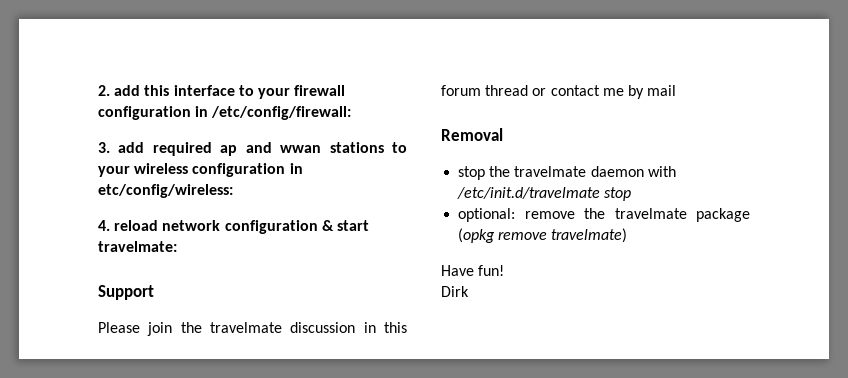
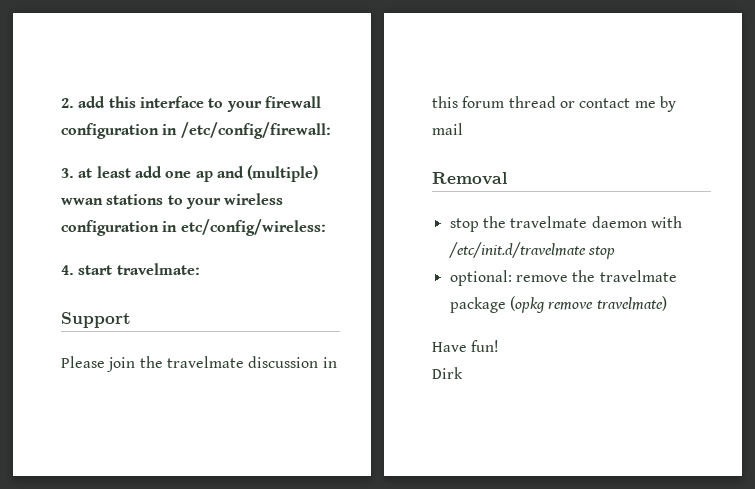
- 3. add required ap and wwan stations to your wireless configuration in etc/config/wireless:
+ 3. at least add one ap and (multiple) wwan stations to your wireless configuration in etc/config/wireless:
- 4. reload network configuration & start travelmate:
+ 4. start travelmate:

